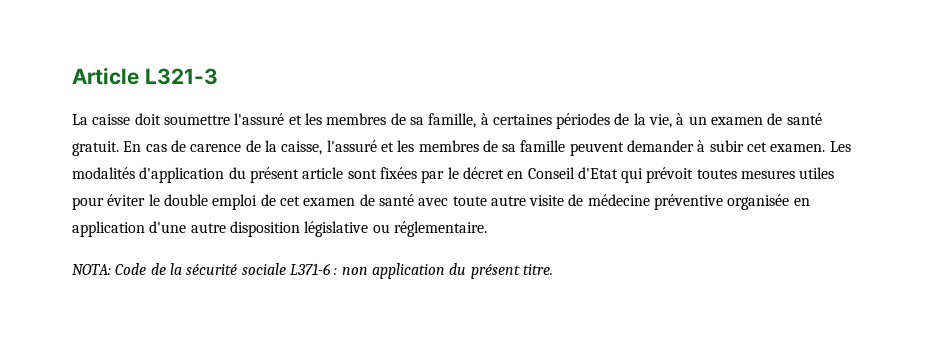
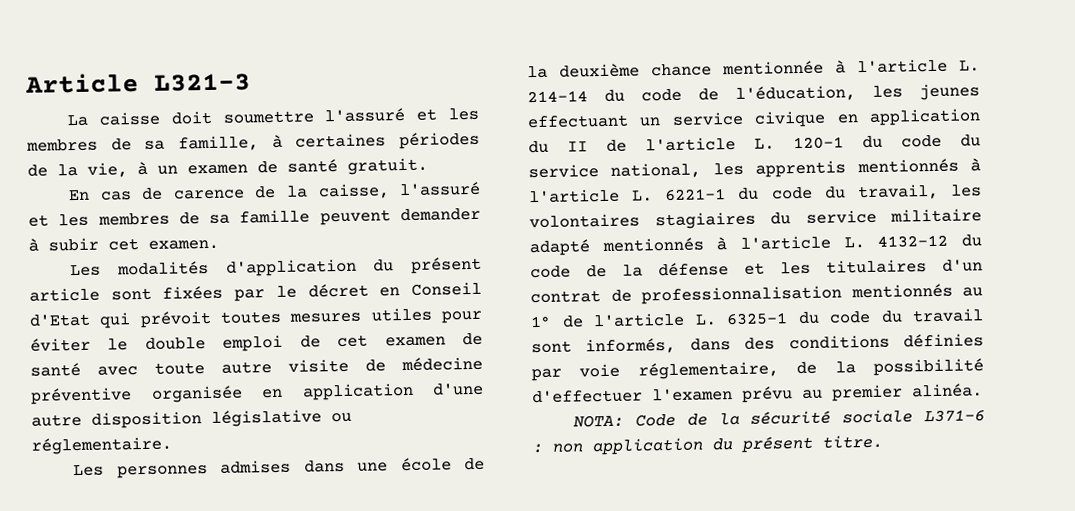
- La caisse doit soumettre l'assuré et les membres de sa famille, à certaines périodes de la vie, à un examen de santé gratuit. En cas de carence de la caisse, l'assuré et les membres de sa famille peuvent demander à subir cet examen. Les modalités d'application du présent article sont fixées par le décret en Conseil d'Etat qui prévoit toutes mesures utiles pour éviter le double emploi de cet examen de santé avec toute autre visite de médecine préventive organisée en application d'une autre disposition législative ou réglementaire.
+ La caisse doit soumettre l'assuré et les membres de sa famille, à certaines périodes de la vie, à un examen de santé gratuit.
+ En cas de carence de la caisse, l'assuré et les membres de sa famille peuvent demander à subir cet examen.
+ Les modalités d'application du présent article sont fixées par le décret en Conseil d'Etat qui prévoit toutes mesures utiles pour éviter le double emploi de cet examen de santé avec toute autre visite de médecine préventive organisée en application d'une autre disposition législative ou réglementaire.
+ Les personnes admises dans une école de la deuxième chance mentionnée à l'article L. 214-14 du code de l'éducation, les jeunes effectuant un service civique en application du II de l'article L. 120-1 du code du service national, les apprentis mentionnés à l'article L. 6221-1 du code du travail, les volontaires stagiaires du service militaire adapté mentionnés à l'article L. 4132-12 du code de la défense et les titulaires d'un contrat de professionnalisation mentionnés au 1° de l'article L. 6325-1 du code du travail sont informés, dans des conditions définies par voie réglementaire, de la possibilité d'effectuer l'examen prévu au premier alinéa.

